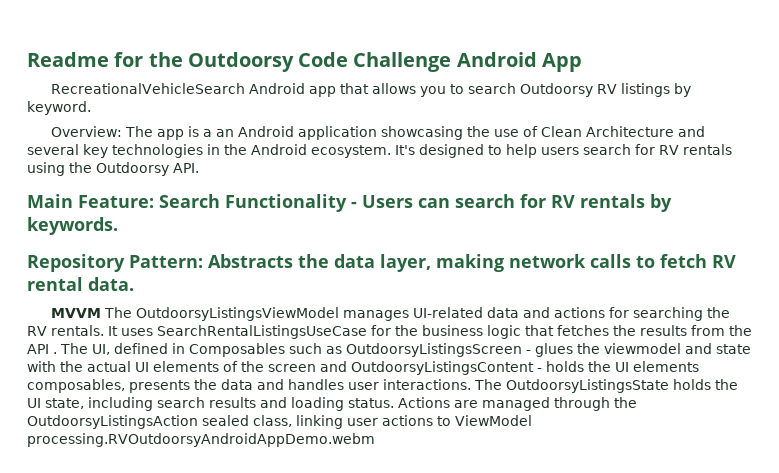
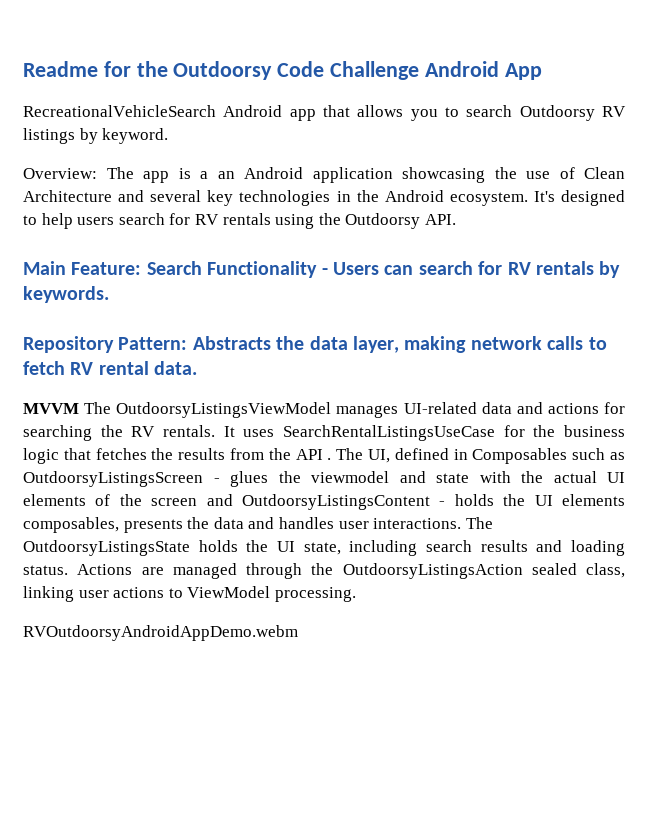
- Actions are managed through the OutdoorsyListingsAction sealed class, linking user actions to ViewModel processing.RVOutdoorsyAndroidAppDemo.webm
+ Actions are managed through the OutdoorsyListingsAction sealed class, linking user actions to ViewModel processing.
+ RVOutdoorsyAndroidAppDemo.webm

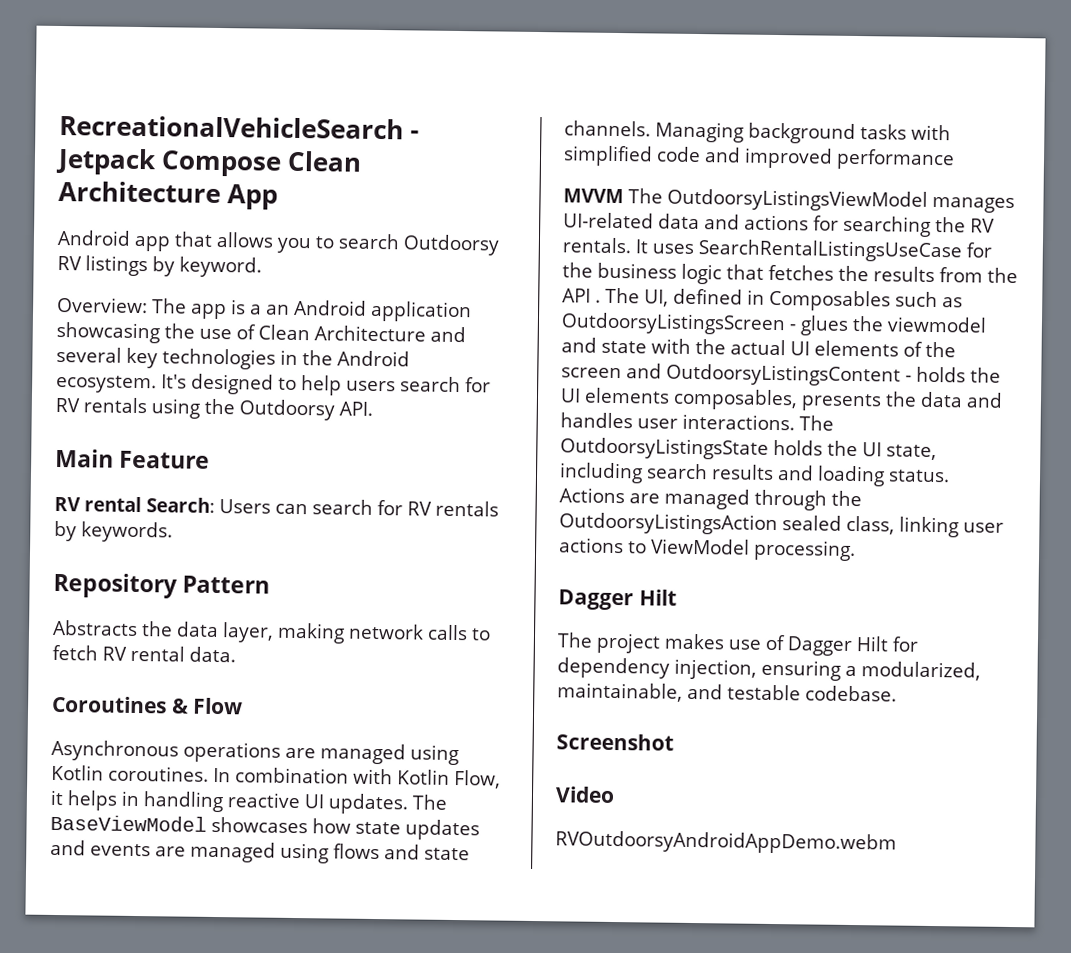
- Readme for the Outdoorsy Code Challenge Android App
+ RecreationalVehicleSearch - Jetpack Compose Clean Architecture App
- RecreationalVehicleSearch Android app that allows you to search Outdoorsy RV listings by keyword.
+ Android app that allows you to search Outdoorsy RV listings by keyword.
- Main Feature: Search Functionality - Users can search for RV rentals by keywords.
+ Main Feature
+ RV rental Search: Users can search for RV rentals by keywords.
- Repository Pattern: Abstracts the data layer, making network calls to fetch RV rental data.
+ Repository Pattern
+ Abstracts the data layer, making network calls to fetch RV rental data.
+ Coroutines & Flow
+ Asynchronous operations are managed using Kotlin coroutines. In combination with Kotlin Flow, it helps in handling reactive UI updates. The BaseViewModel showcases how state updates and events are managed using flows and state channels. Managing background tasks with simplified code and improved performance
  Actions are managed through the OutdoorsyListingsAction sealed class, linking user actions to ViewModel processing.
+ Dagger Hilt
+ The project makes use of Dagger Hilt for dependency injection, ensuring a modularized, maintainable, and testable codebase.
+ Screenshot
+ Video

